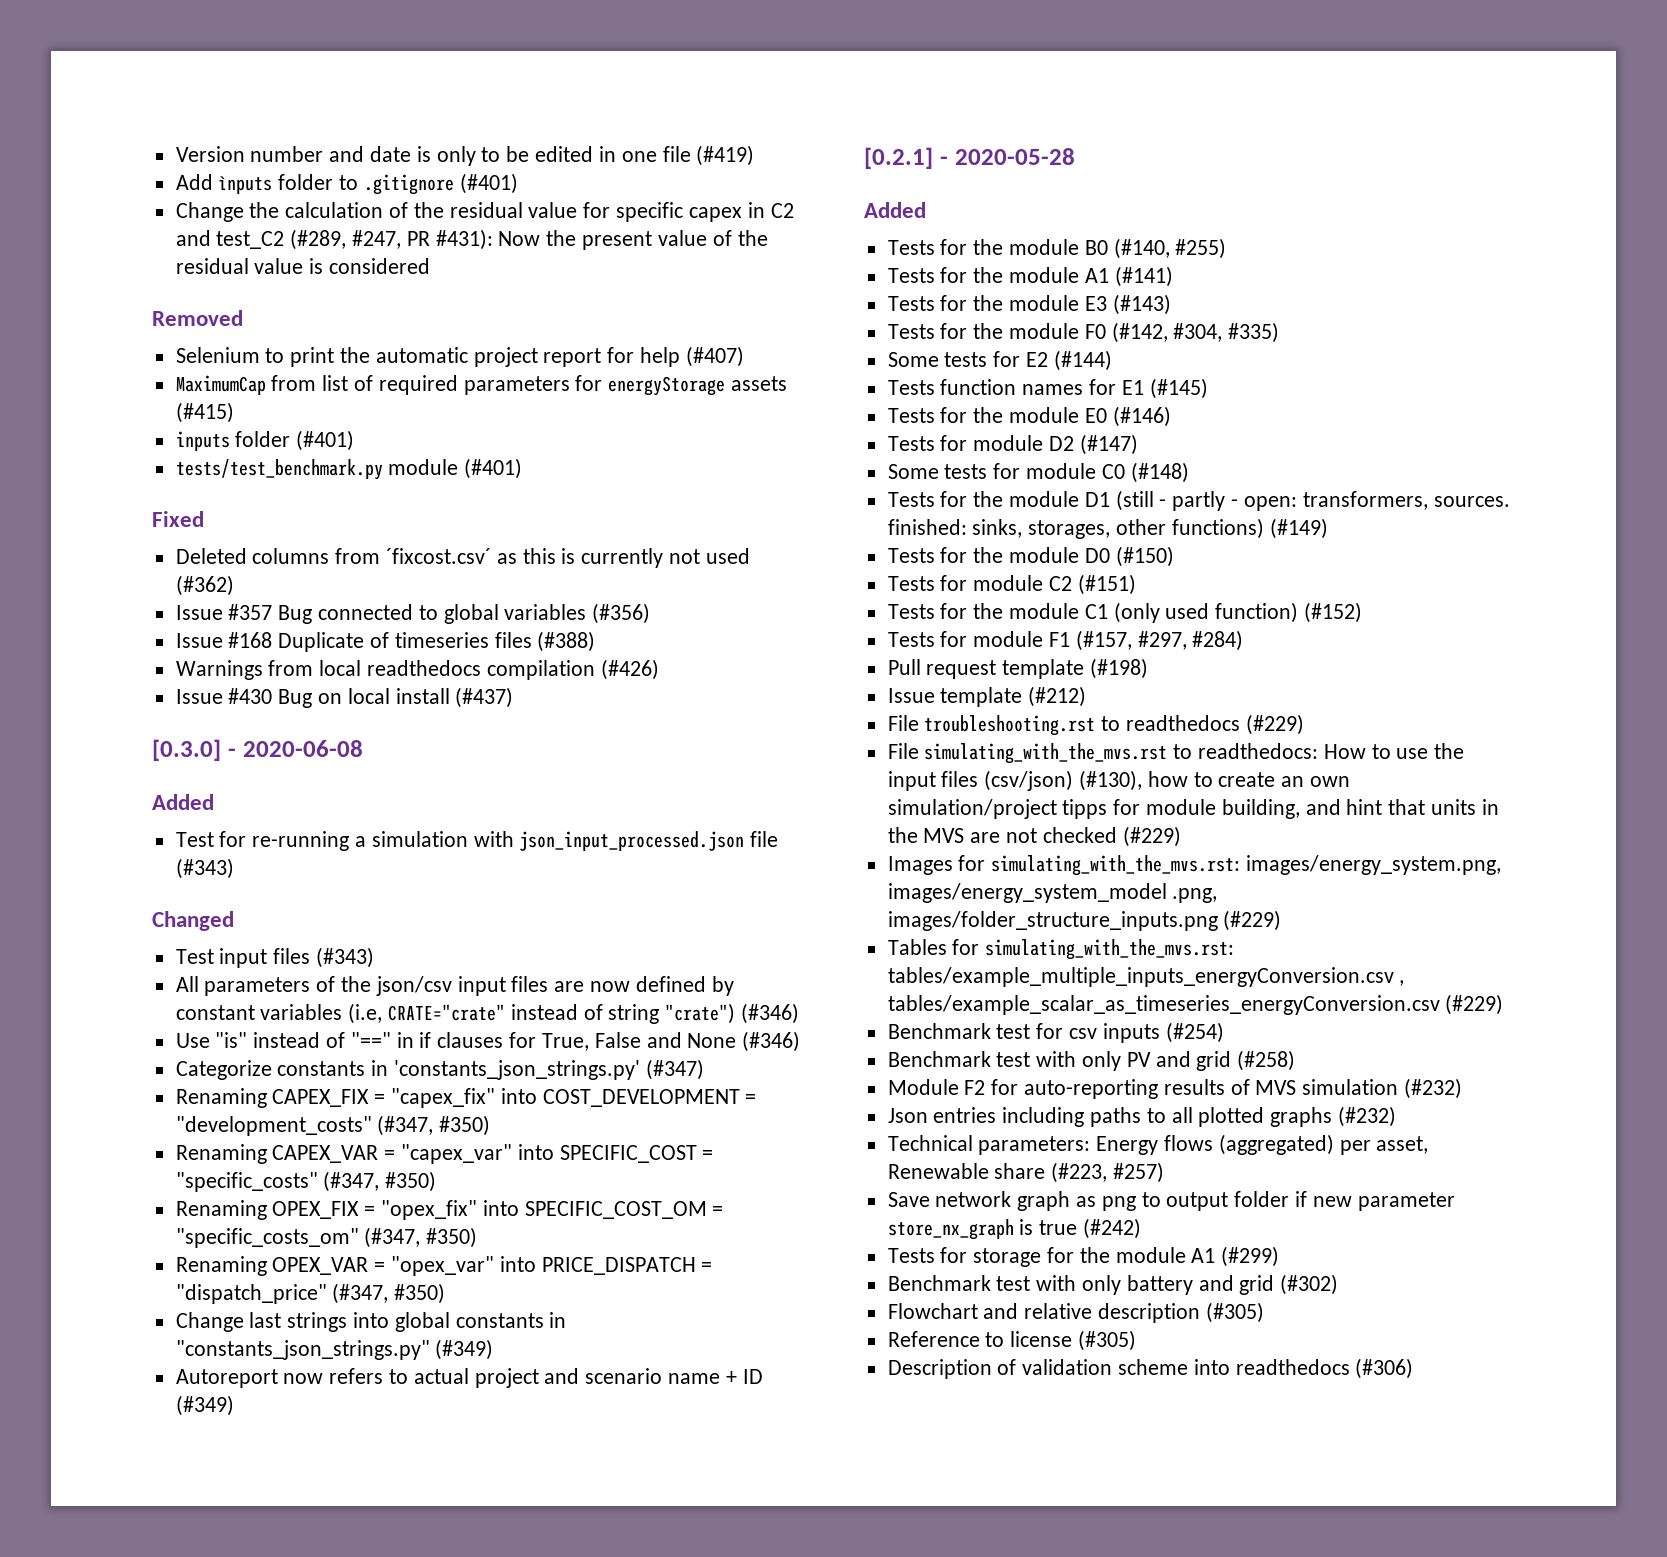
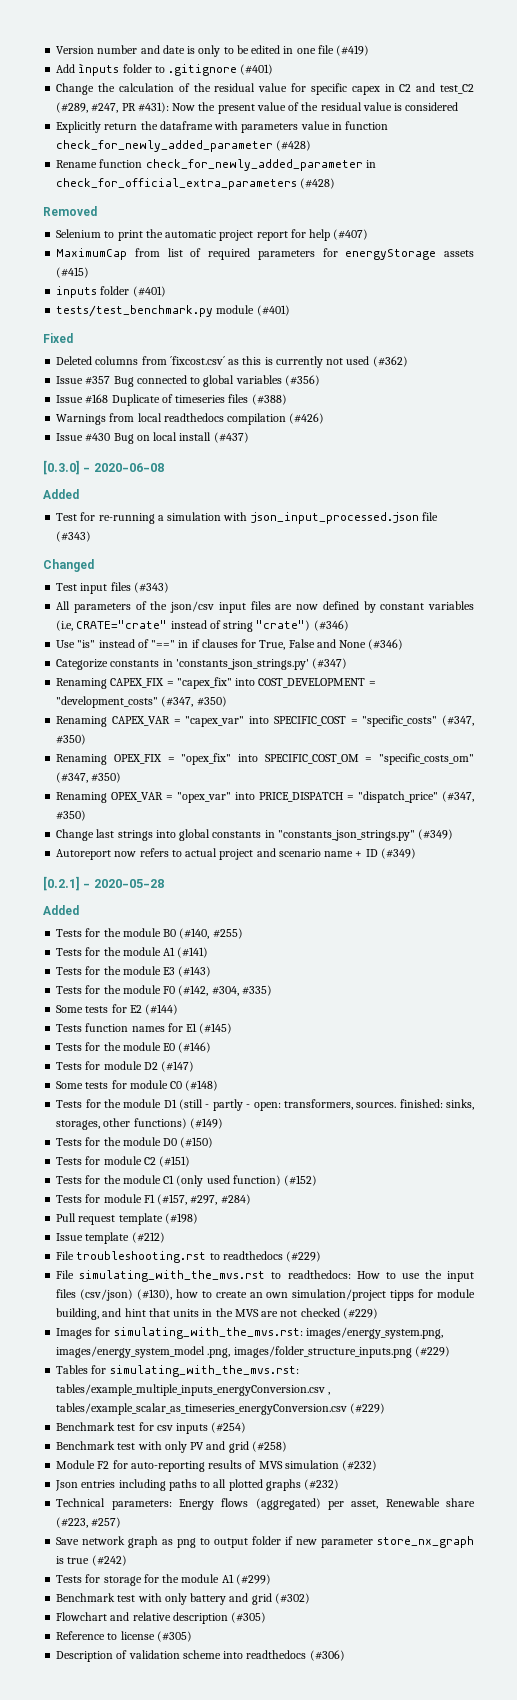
+ Explicitly return the dataframe with parameters value in function check_for_newly_added_parameter (#428)
+ Rename function check_for_newly_added_parameter in check_for_official_extra_parameters (#428)

